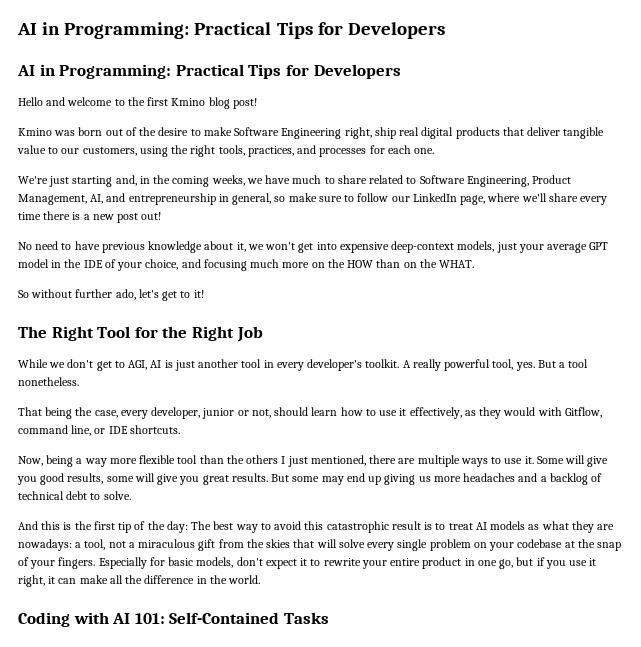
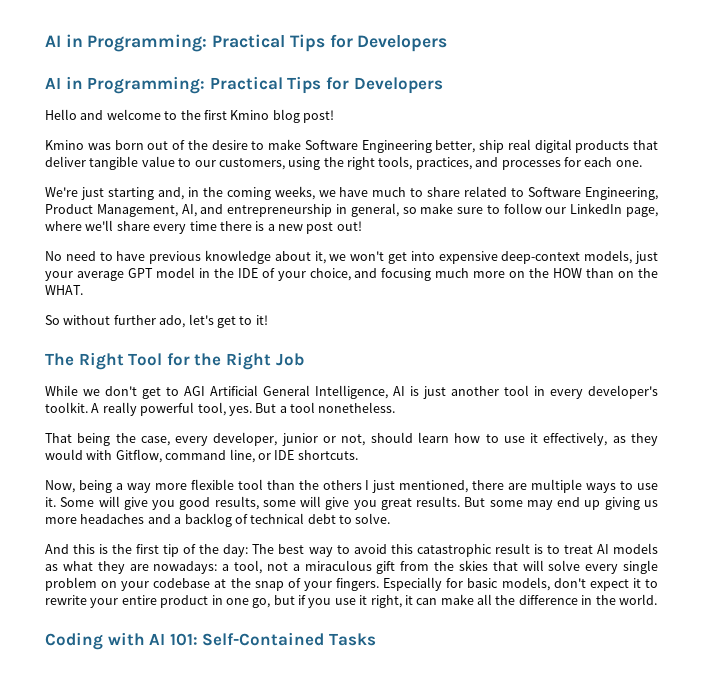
- Kmino was born out of the desire to make Software Engineering right, ship real digital products that deliver tangible value to our customers, using the right tools, practices, and processes for each one.
+ Kmino was born out of the desire to make Software Engineering better, ship real digital products that deliver tangible value to our customers, using the right tools, practices, and processes for each one.
- While we don't get to AGI, AI is just another tool in every developer's toolkit.
+ While we don't get to AGI Artificial General Intelligence, AI is just another tool in every developer's toolkit.

